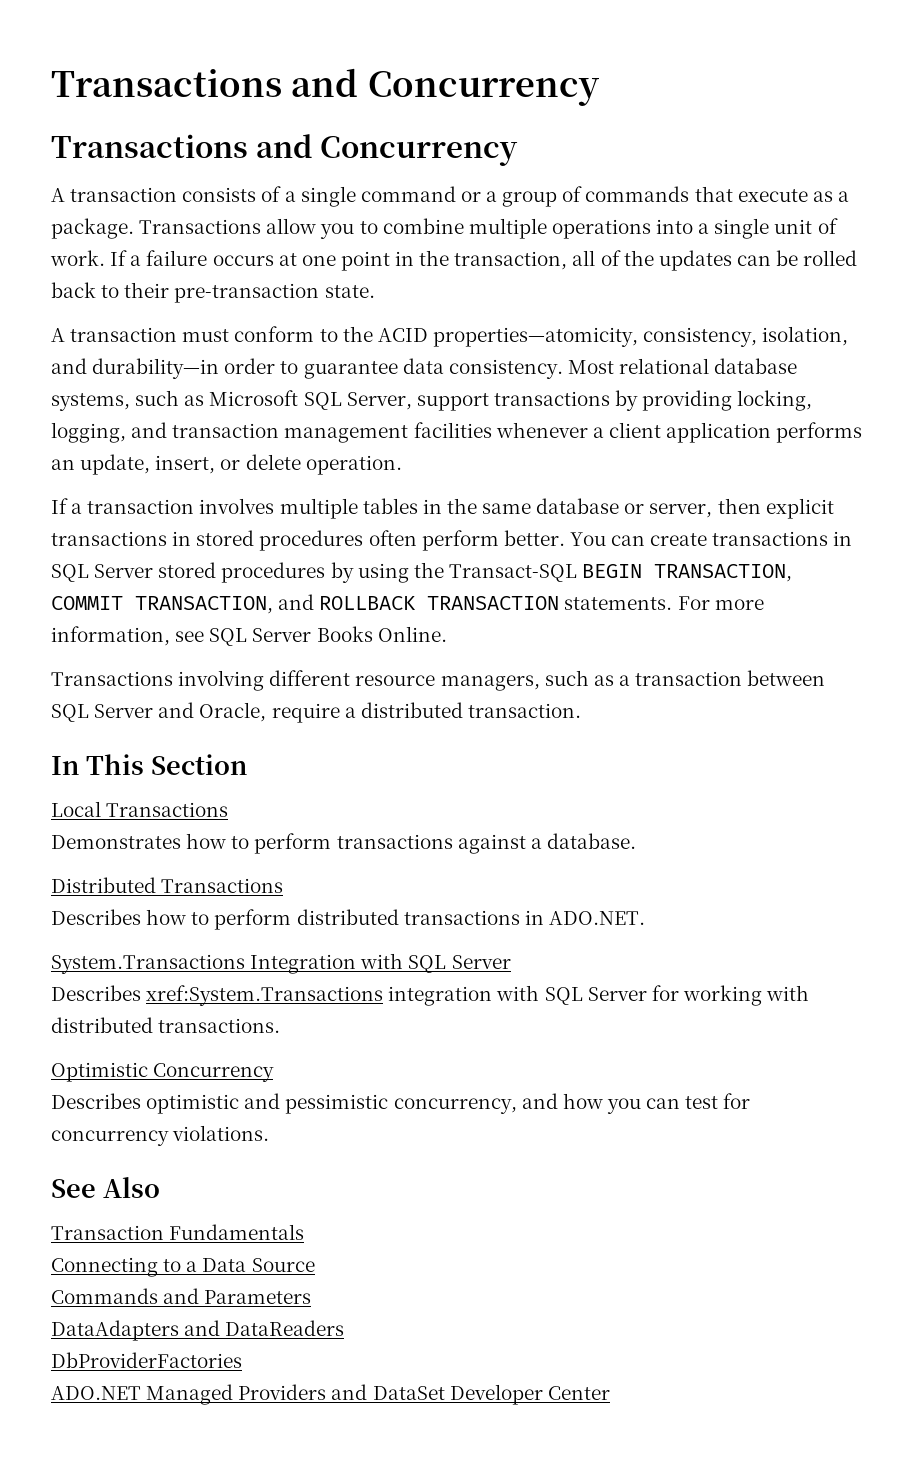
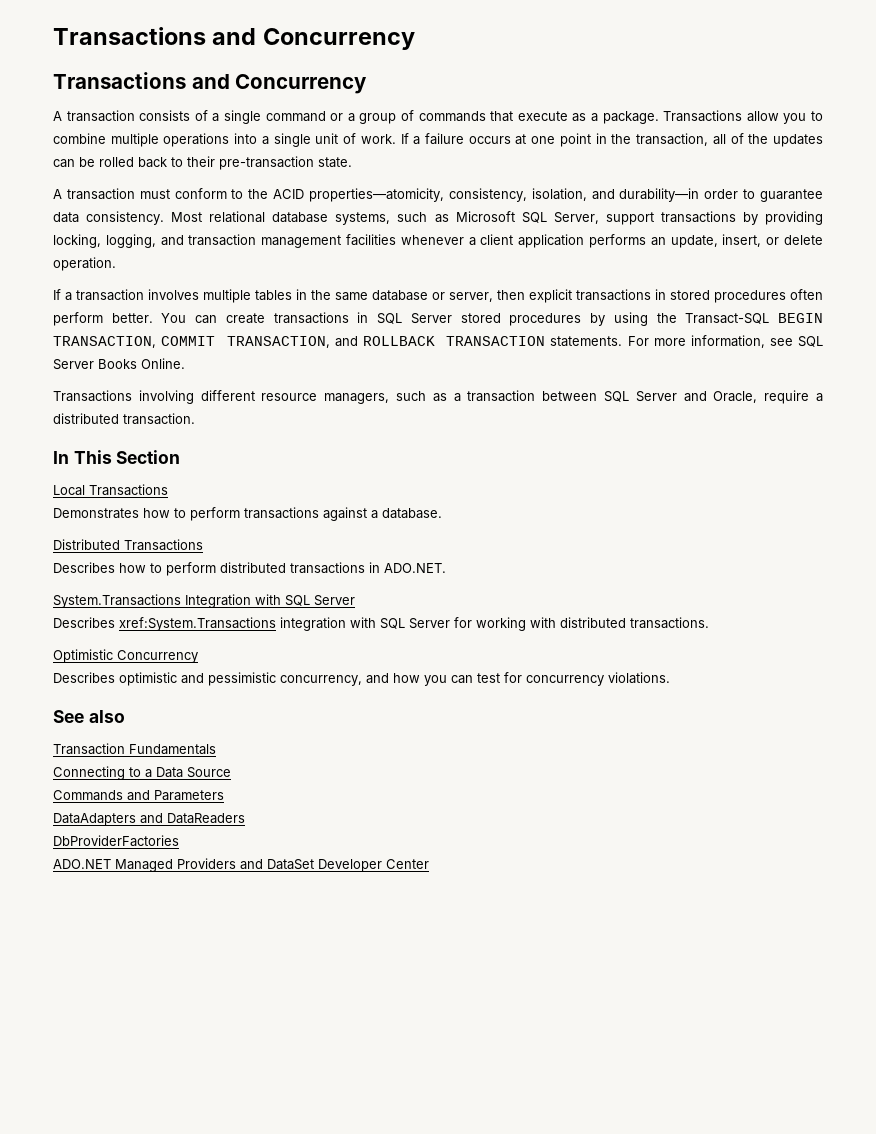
- See Also
+ See also

